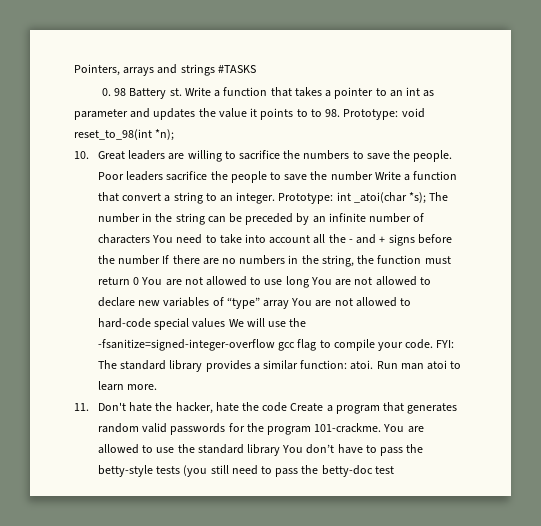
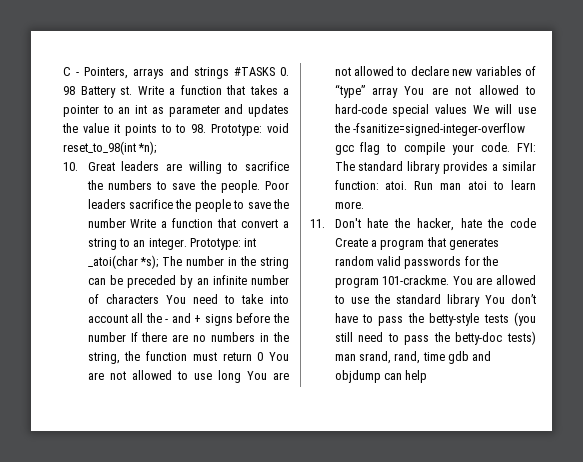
- Pointers, arrays and strings #TASKS
- 0. 98 Battery st.
+ C - Pointers, arrays and strings #TASKS 0. 98 Battery st.
- You are allowed to use the standard library You don’t have to pass the betty-style tests (you still need to pass the betty-doc test
+ You are allowed to use the standard library You don’t have to pass the betty-style tests (you still need to pass the betty-doc tests) man srand, rand, time gdb and objdump can help

